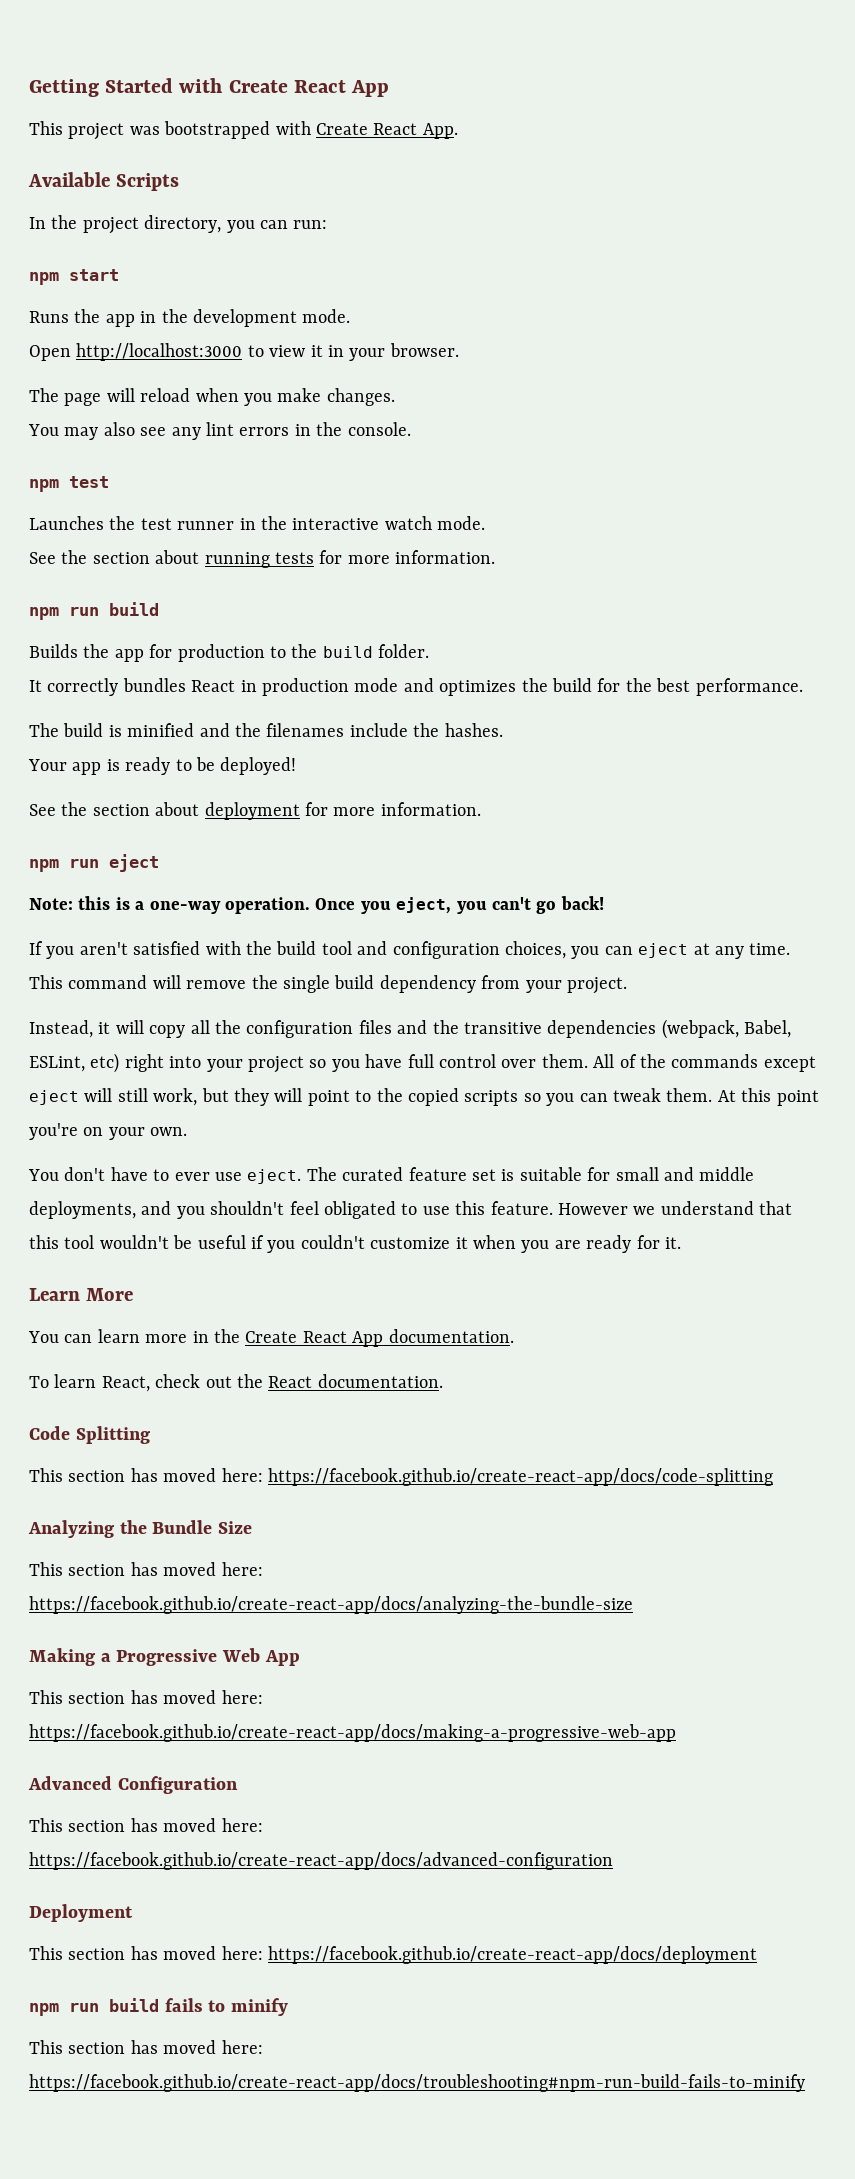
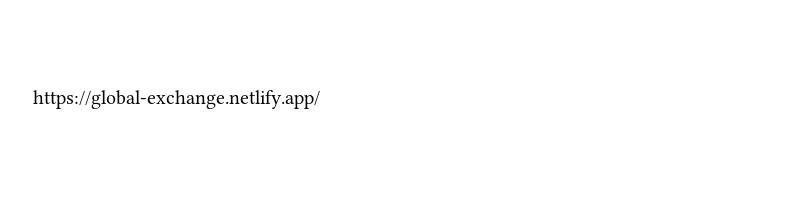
- Getting Started with Create React App
- This project was bootstrapped with Create React App.
- Available Scripts
- In the project directory, you can run:
- npm start
- Runs the app in the development mode.
- Open http://localhost:3000 to view it in your browser.
- The page will reload when you make changes.
- You may also see any lint errors in the console.
- npm test
- Launches the test runner in the interactive watch mode.
- See the section about running tests for more information.
- npm run build
- Builds the app for production to the build folder.
- It correctly bundles React in production mode and optimizes the build for the best performance.
- The build is minified and the filenames include the hashes.
- Your app is ready to be deployed!
- See the section about deployment for more information.
- npm run eject
- Note: this is a one-way operation. Once you eject, you can't go back!
- If you aren't satisfied with the build tool and configuration choices, you can eject at any time. This command will remove the single build dependency from your project.
- Instead, it will copy all the configuration files and the transitive dependencies (webpack, Babel, ESLint, etc) right into your project so you have full control over them. All of the commands except eject will still work, but they will point to the copied scripts so you can tweak them. At this point you're on your own.
- You don't have to ever use eject. The curated feature set is suitable for small and middle deployments, and you shouldn't feel obligated to use this feature. However we understand that this tool wouldn't be useful if you couldn't customize it when you are ready for it.
- Learn More
- You can learn more in the Create React App documentation.
- To learn React, check out the React documentation.
- Code Splitting
- This section has moved here: https://facebook.github.io/create-react-app/docs/code-splitting
- Analyzing the Bundle Size
- This section has moved here: https://facebook.github.io/create-react-app/docs/analyzing-the-bundle-size
- Making a Progressive Web App
- This section has moved here: https://facebook.github.io/create-react-app/docs/making-a-progressive-web-app
- Advanced Configuration
- This section has moved here: https://facebook.github.io/create-react-app/docs/advanced-configuration
- Deployment
- This section has moved here: https://facebook.github.io/create-react-app/docs/deployment
- npm run build fails to minify
- This section has moved here: https://facebook.github.io/create-react-app/docs/troubleshooting#npm-run-build-fails-to-minify
+ https://global-exchange.netlify.app/

